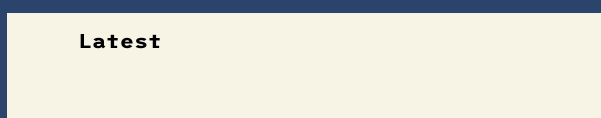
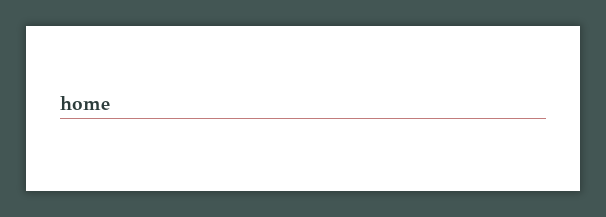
- Latest
+ home

